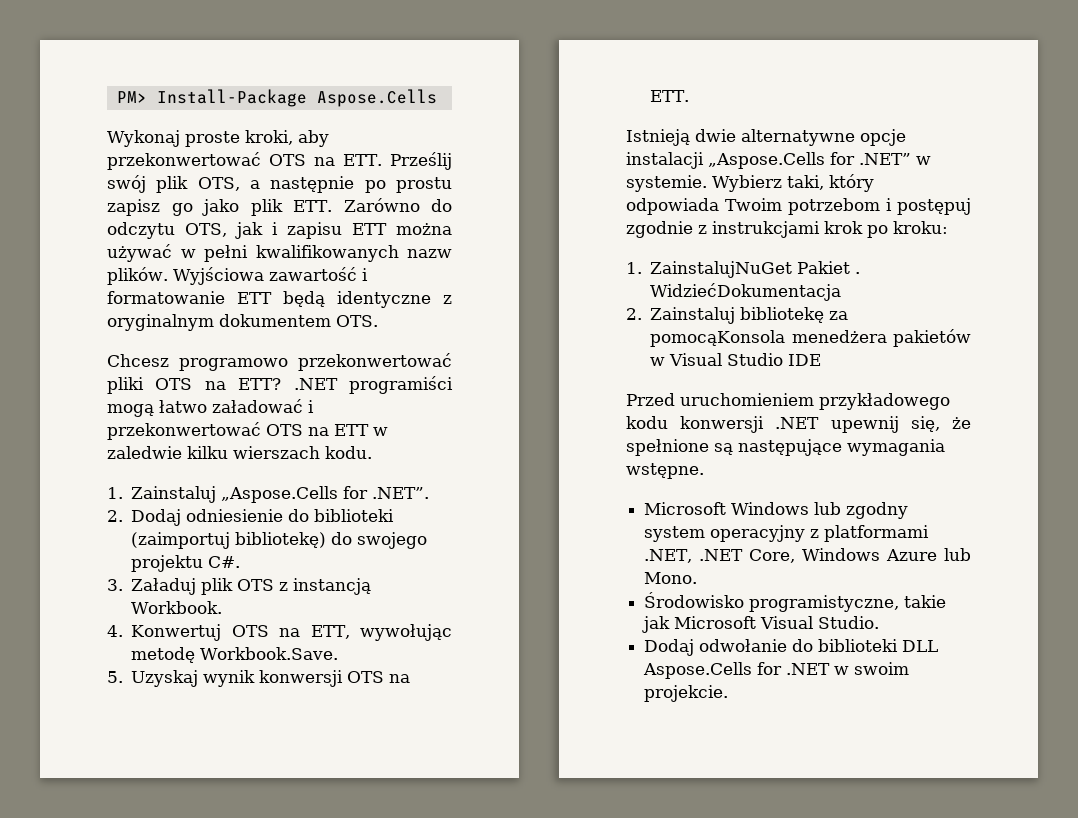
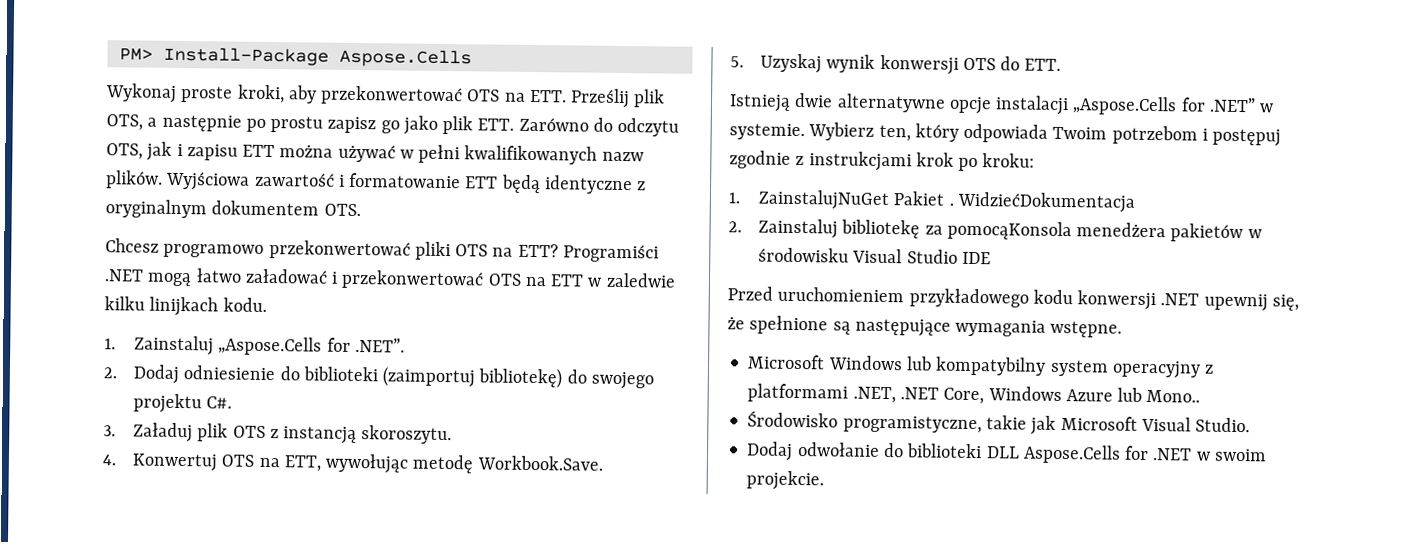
- Wykonaj proste kroki, aby przekonwertować OTS na ETT. Prześlij swój plik OTS, a następnie po prostu zapisz go jako plik ETT. Zarówno do odczytu OTS, jak i zapisu ETT można używać w pełni kwalifikowanych nazw plików.
+ Wykonaj proste kroki, aby przekonwertować OTS na ETT. Prześlij plik OTS, a następnie po prostu zapisz go jako plik ETT. Zarówno do odczytu OTS, jak i zapisu ETT można używać w pełni kwalifikowanych nazw plików.
- Chcesz programowo przekonwertować pliki OTS na ETT? .NET programiści mogą łatwo załadować i przekonwertować OTS na ETT w zaledwie kilku wierszach kodu.
+ Chcesz programowo przekonwertować pliki OTS na ETT? Programiści .NET mogą łatwo załadować i przekonwertować OTS na ETT w zaledwie kilku linijkach kodu.
- 3. Załaduj plik OTS z instancją Workbook.
+ 3. Załaduj plik OTS z instancją skoroszytu.
- 5. Uzyskaj wynik konwersji OTS na ETT.
+ 5. Uzyskaj wynik konwersji OTS do ETT.
- Wybierz taki, który odpowiada Twoim potrzebom i postępuj zgodnie z instrukcjami krok po kroku:
+ Wybierz ten, który odpowiada Twoim potrzebom i postępuj zgodnie z instrukcjami krok po kroku:
- 2. Zainstaluj bibliotekę za pomocąKonsola menedżera pakietów w Visual Studio IDE
+ 2. Zainstaluj bibliotekę za pomocąKonsola menedżera pakietów w środowisku Visual Studio IDE
- Microsoft Windows lub zgodny system operacyjny z platformami .NET, .NET Core, Windows Azure lub Mono.
+ Microsoft Windows lub kompatybilny system operacyjny z platformami .NET, .NET Core, Windows Azure lub Mono..

